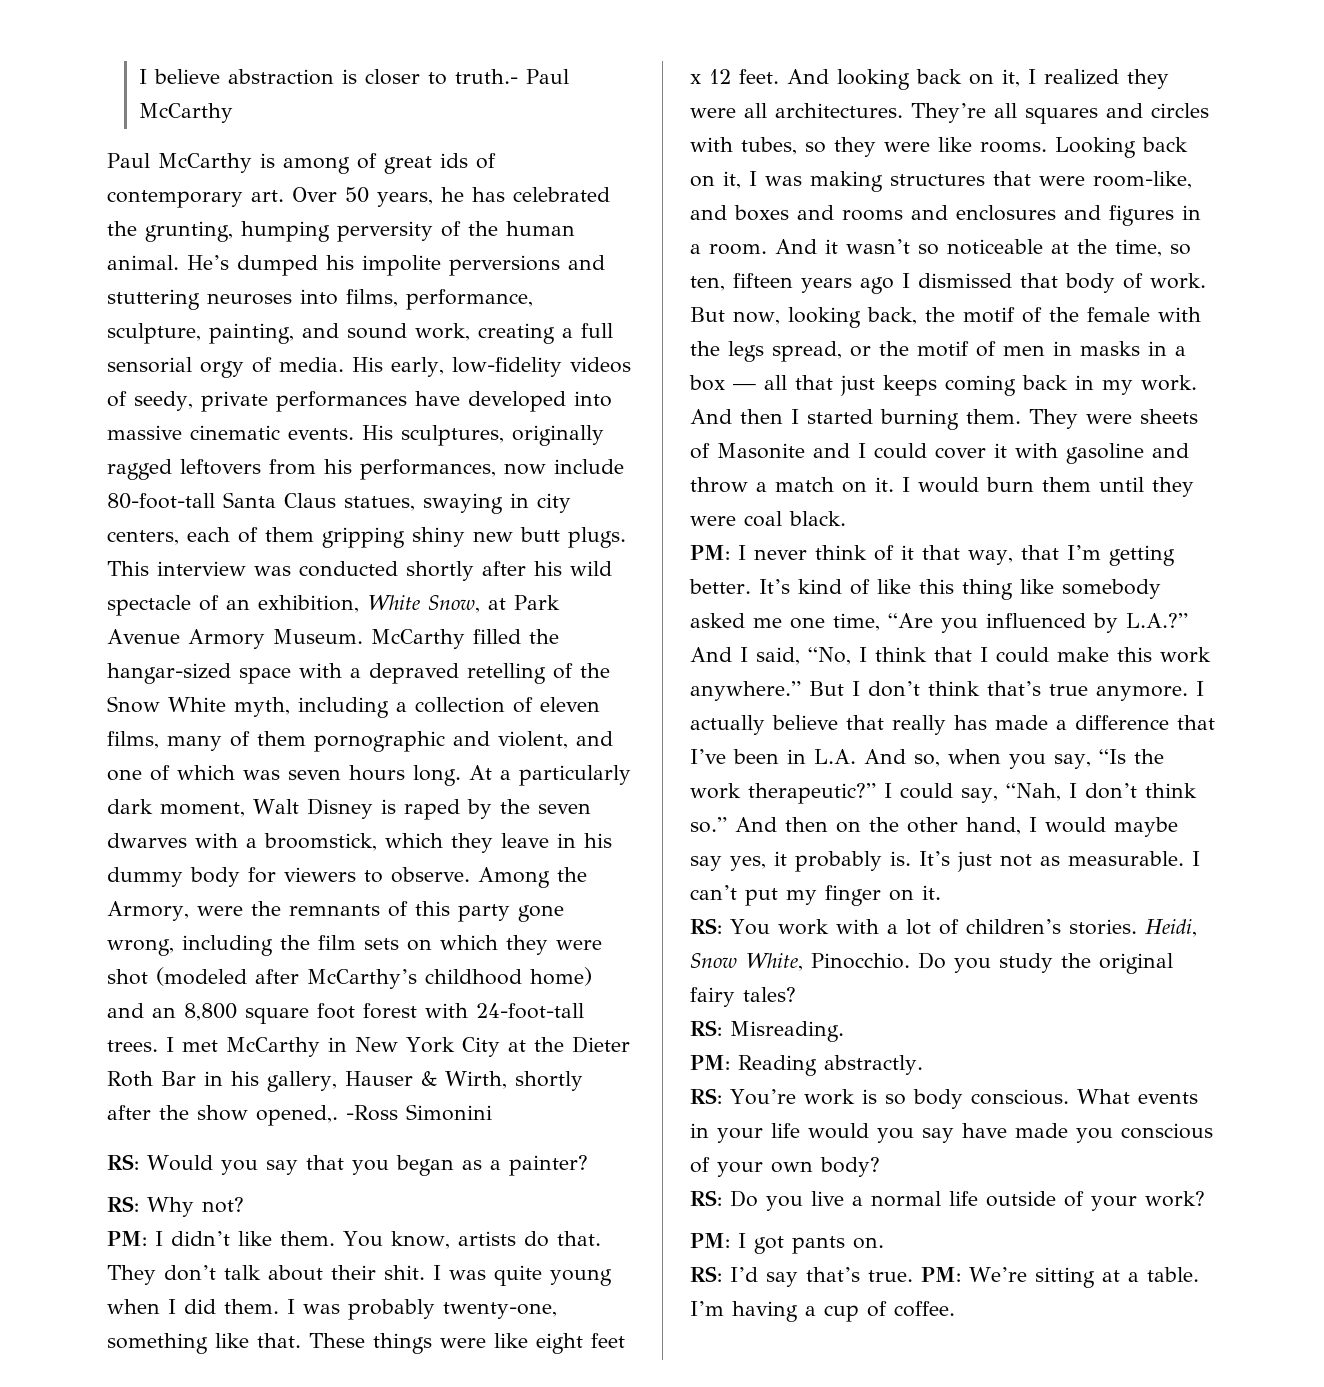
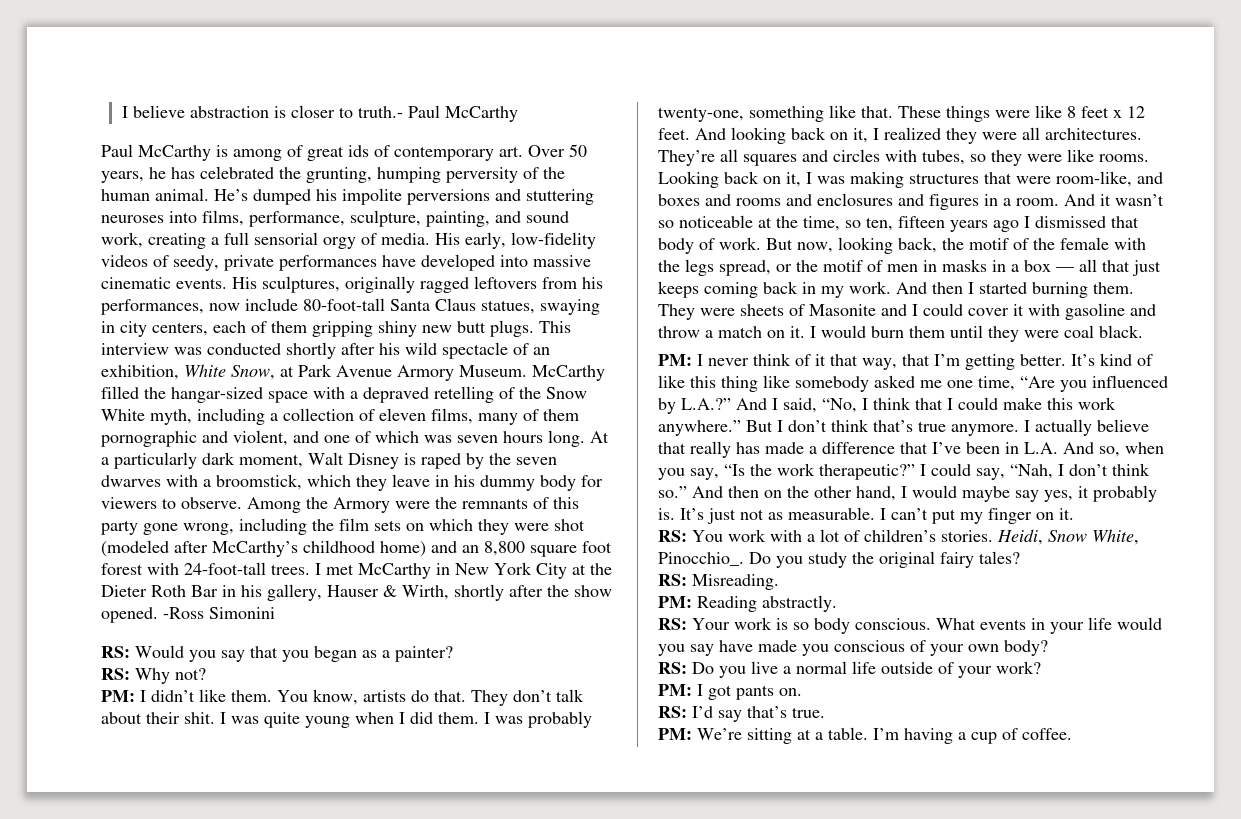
- Among the Armory, were the remnants of this party gone wrong, including the film sets on which they were shot (modeled after McCarthy’s childhood home) and an 8,800 square foot forest with 24-foot-tall trees.
+ Among the Armory were the remnants of this party gone wrong, including the film sets on which they were shot (modeled after McCarthy’s childhood home) and an 8,800 square foot forest with 24-foot-tall trees.
- I met McCarthy in New York City at the Dieter Roth Bar in his gallery, Hauser & Wirth, shortly after the show opened,.
+ I met McCarthy in New York City at the Dieter Roth Bar in his gallery, Hauser & Wirth, shortly after the show opened.
- These things were like eight feet x 12 feet.
+ These things were like 8 feet x 12 feet.
- Heidi, Snow White, Pinocchio.
+ Heidi, Snow White, Pinocchio_.
- RS: You’re work is so body conscious.
+ RS: Your work is so body conscious.
- RS: I’d say that’s true. PM: We’re sitting at a table.
+ RS: I’d say that’s true.
+ PM: We’re sitting at a table.

